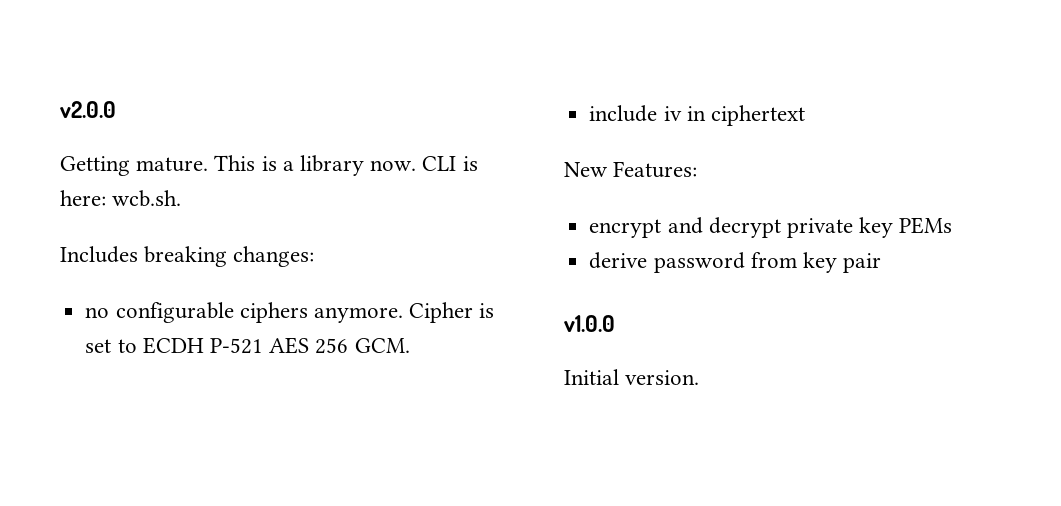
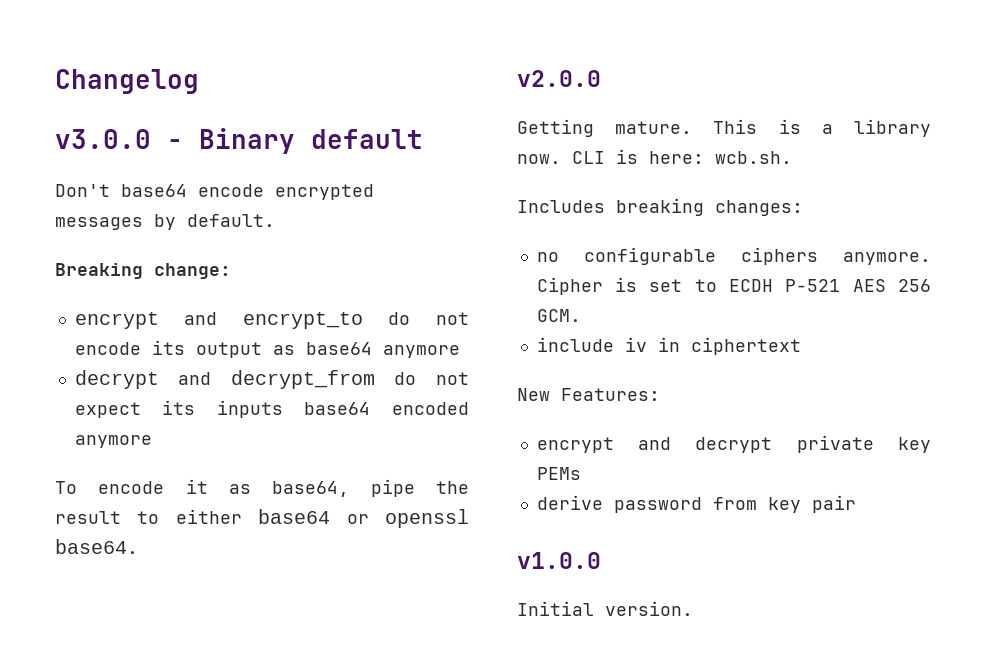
+ Changelog
+ v3.0.0 - Binary default
+ Don't base64 encode encrypted messages by default.
+ Breaking change:
+ encrypt and encrypt_to do not encode its output as base64 anymore
+ decrypt and decrypt_from do not expect its inputs base64 encoded anymore
+ To encode it as base64, pipe the result to either base64 or openssl base64.

